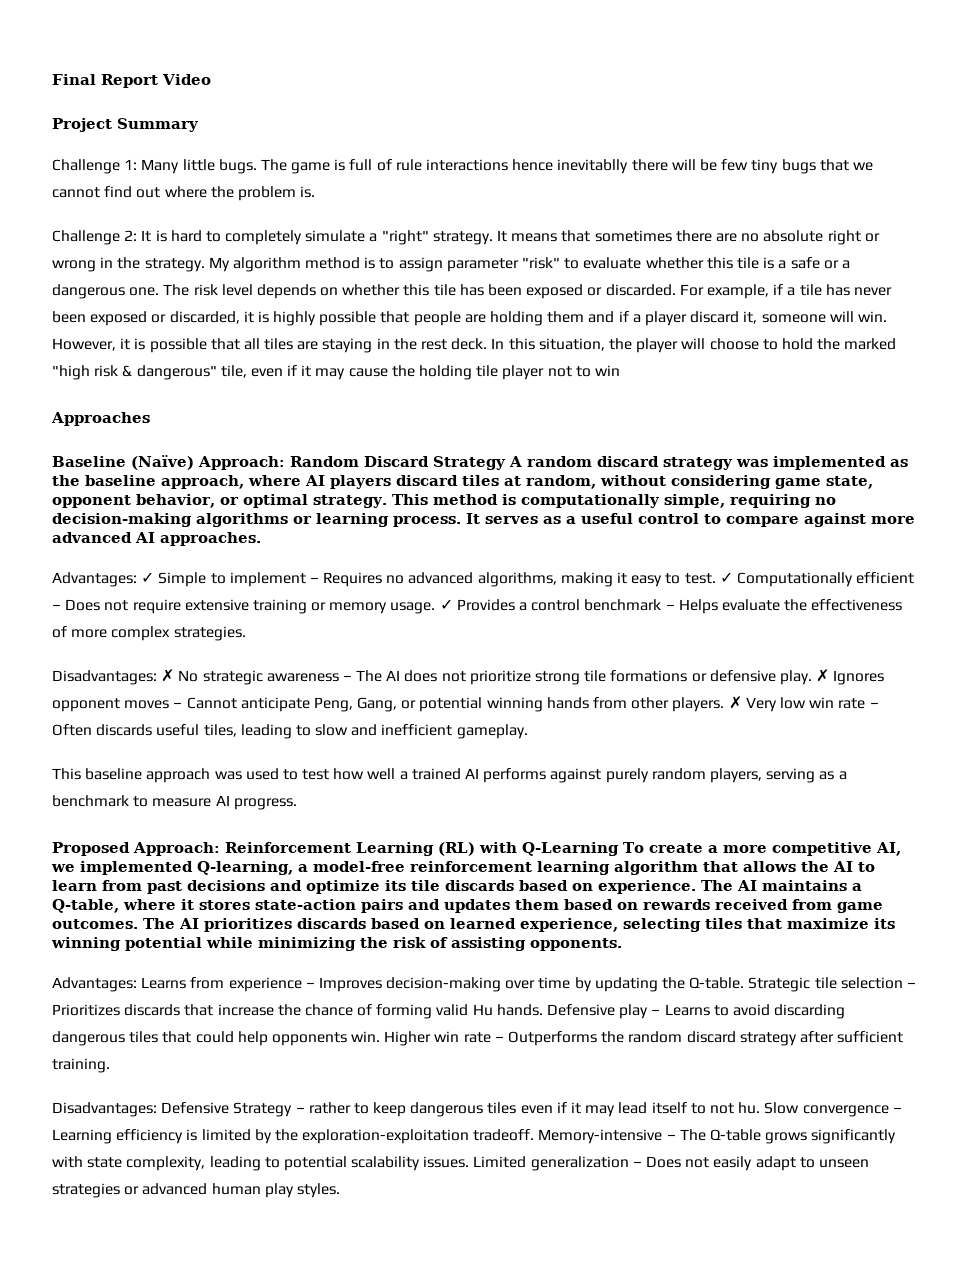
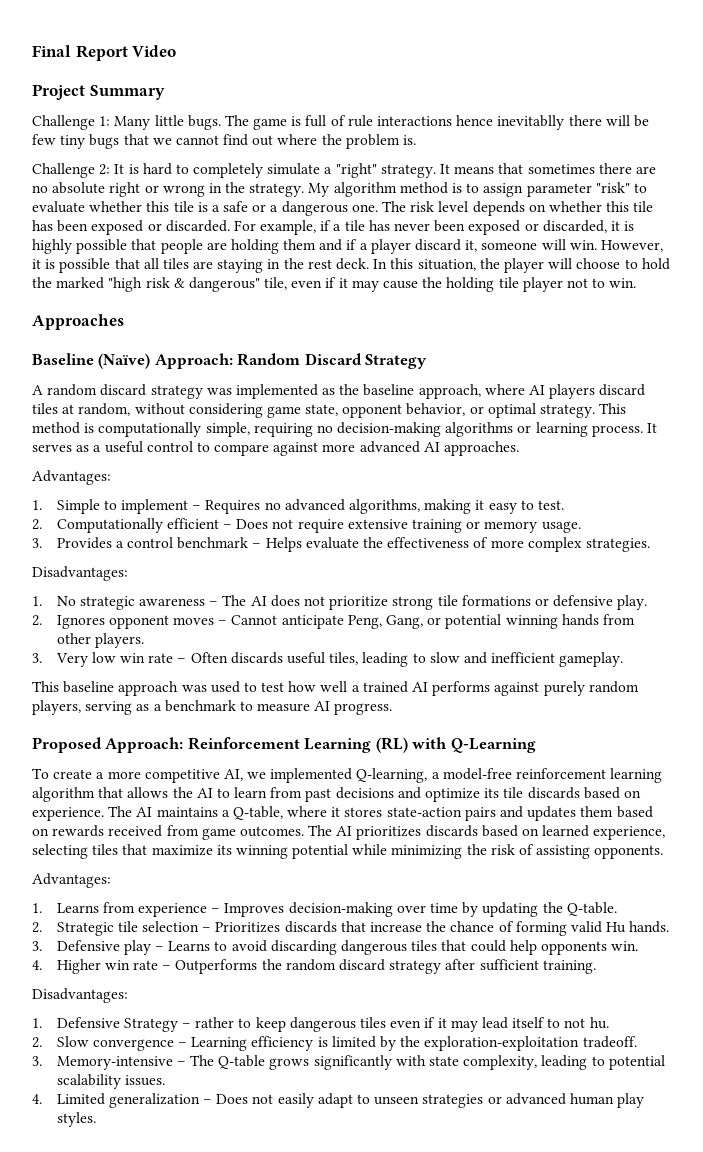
- In this situation, the player will choose to hold the marked "high risk & dangerous" tile, even if it may cause the holding tile player not to win
+ In this situation, the player will choose to hold the marked "high risk & dangerous" tile, even if it may cause the holding tile player not to win.
- Baseline (Naïve) Approach: Random Discard Strategy A random discard strategy was implemented as the baseline approach, where AI players discard tiles at random, without considering game state, opponent behavior, or optimal strategy.
+ Baseline (Naïve) Approach: Random Discard Strategy
+ A random discard strategy was implemented as the baseline approach, where AI players discard tiles at random, without considering game state, opponent behavior, or optimal strategy.
  It serves as a useful control to compare against more advanced AI approaches.
- Advantages: ✓ Simple to implement – Requires no advanced algorithms, making it easy to test. ✓ Computationally efficient – Does not require extensive training or memory usage. ✓ Provides a control benchmark – Helps evaluate the effectiveness of more complex strategies.
- Disadvantages: ✗ No strategic awareness – The AI does not prioritize strong tile formations or defensive play. ✗ Ignores opponent moves – Cannot anticipate Peng, Gang, or potential winning hands from other players. ✗ Very low win rate – Often discards useful tiles, leading to slow and inefficient gameplay.
+ Advantages:
+ 1. Simple to implement – Requires no advanced algorithms, making it easy to test.
+ 2. Computationally efficient – Does not require extensive training or memory usage.
+ 3. Provides a control benchmark – Helps evaluate the effectiveness of more complex strategies.
+ Disadvantages:
+ 1. No strategic awareness – The AI does not prioritize strong tile formations or defensive play.
+ 2. Ignores opponent moves – Cannot anticipate Peng, Gang, or potential winning hands from other players.
+ 3. Very low win rate – Often discards useful tiles, leading to slow and inefficient gameplay.
- Proposed Approach: Reinforcement Learning (RL) with Q-Learning To create a more competitive AI, we implemented Q-learning, a model-free reinforcement learning algorithm that allows the AI to learn from past decisions and optimize its tile discards based on experience.
+ Proposed Approach: Reinforcement Learning (RL) with Q-Learning
+ To create a more competitive AI, we implemented Q-learning, a model-free reinforcement learning algorithm that allows the AI to learn from past decisions and optimize its tile discards based on experience.
  The AI prioritizes discards based on learned experience, selecting tiles that maximize its winning potential while minimizing the risk of assisting opponents.
- Advantages: Learns from experience – Improves decision-making over time by updating the Q-table. Strategic tile selection – Prioritizes discards that increase the chance of forming valid Hu hands. Defensive play – Learns to avoid discarding dangerous tiles that could help opponents win. Higher win rate – Outperforms the random discard strategy after sufficient training.
- Disadvantages: Defensive Strategy – rather to keep dangerous tiles even if it may lead itself to not hu. Slow convergence – Learning efficiency is limited by the exploration-exploitation tradeoff. Memory-intensive – The Q-table grows significantly with state complexity, leading to potential scalability issues. Limited generalization – Does not easily adapt to unseen strategies or advanced human play styles.
+ Advantages:
+ 1. Learns from experience – Improves decision-making over time by updating the Q-table.
+ 2. Strategic tile selection – Prioritizes discards that increase the chance of forming valid Hu hands.
+ 3. Defensive play – Learns to avoid discarding dangerous tiles that could help opponents win.
+ 4. Higher win rate – Outperforms the random discard strategy after sufficient training.
+ Disadvantages:
+ 1. Defensive Strategy – rather to keep dangerous tiles even if it may lead itself to not hu.
+ 2. Slow convergence – Learning efficiency is limited by the exploration-exploitation tradeoff.
+ 3. Memory-intensive – The Q-table grows significantly with state complexity, leading to potential scalability issues.
+ 4. Limited generalization – Does not easily adapt to unseen strategies or advanced human play styles.

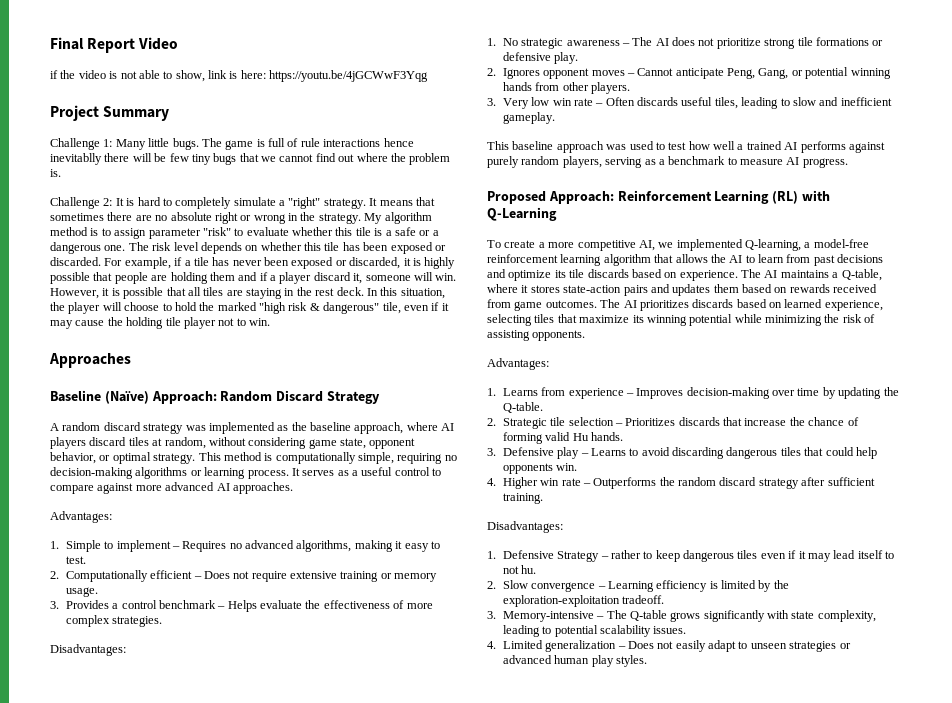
+ if the video is not able to show, link is here: https://youtu.be/4jGCWwF3Yqg

